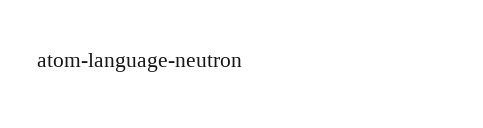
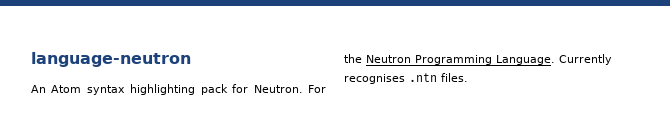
- atom-language-neutron
+ language-neutron
+ An Atom syntax highlighting pack for Neutron. For the Neutron Programming Language. Currently recognises .ntn files.

